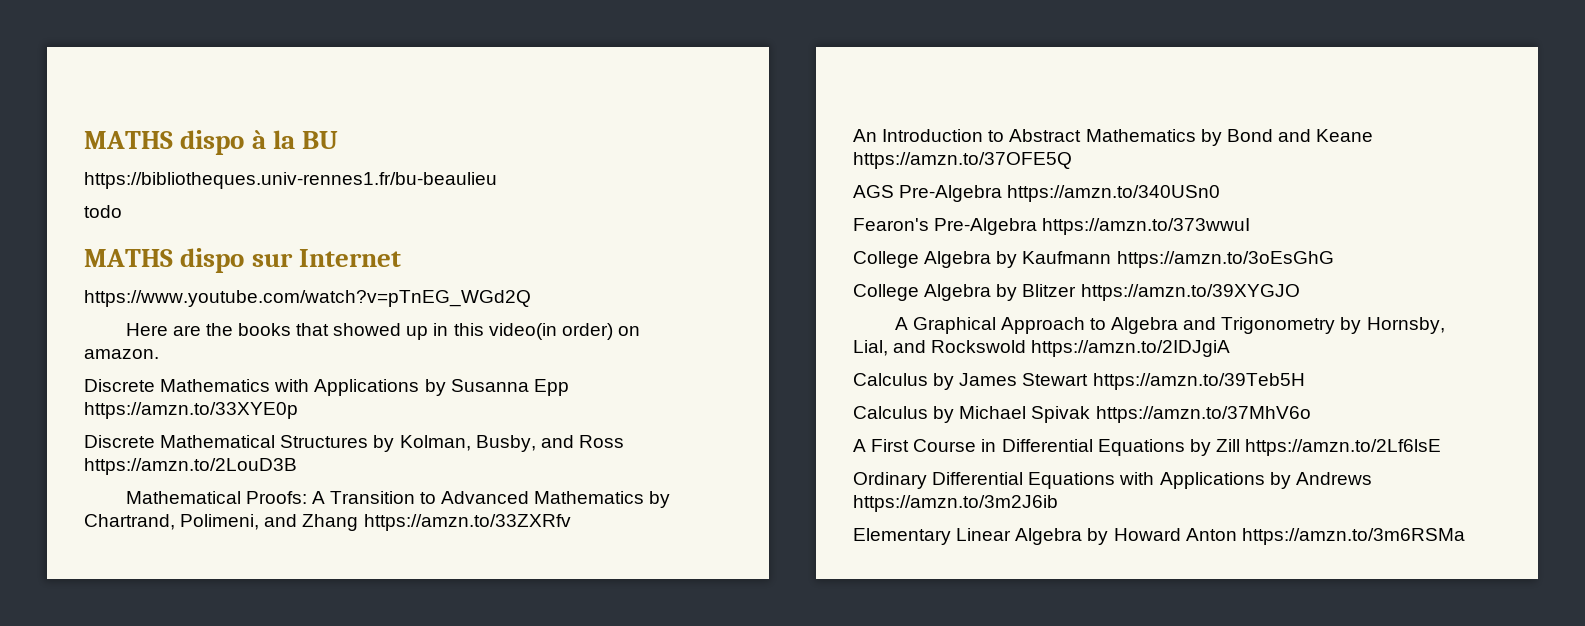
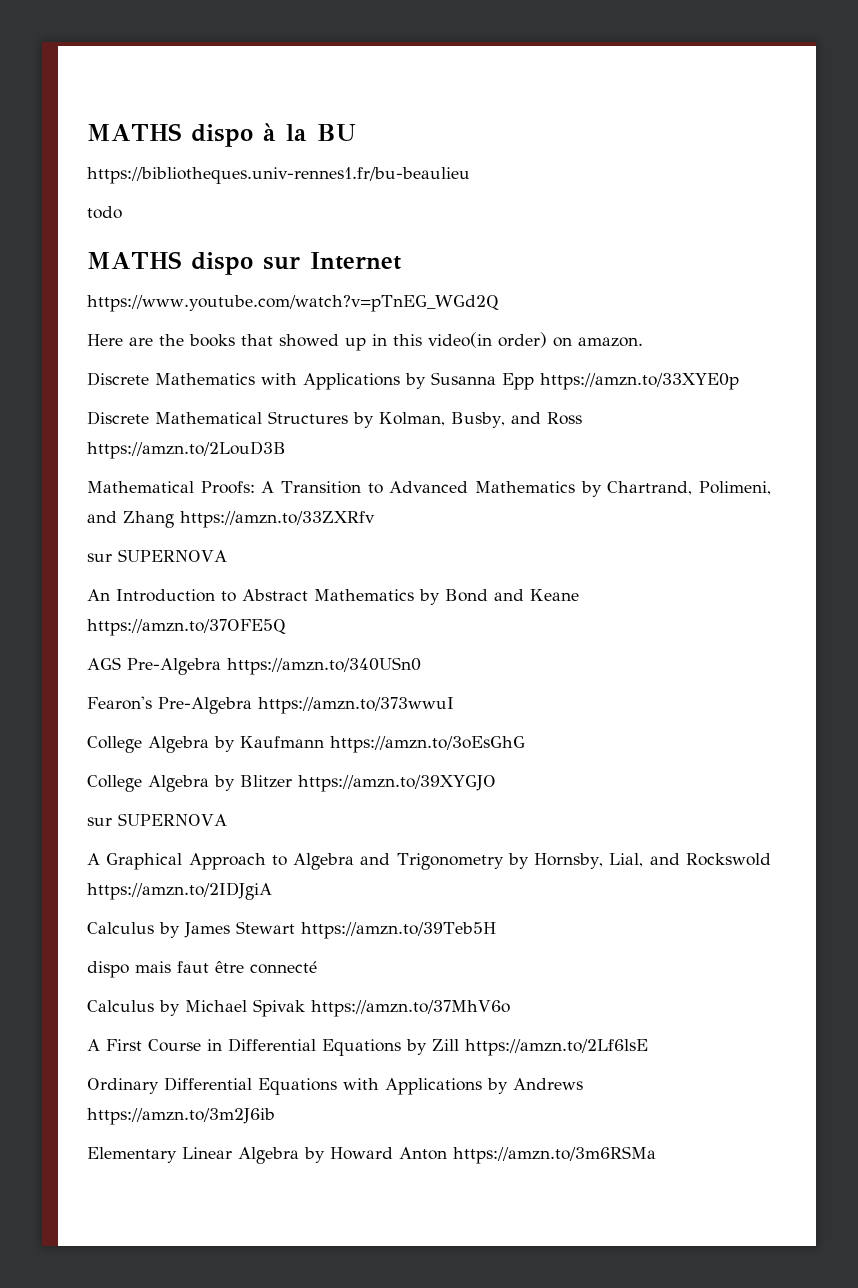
  Mathematical Proofs: A Transition to Advanced Mathematics by Chartrand, Polimeni, and Zhang https://amzn.to/33ZXRfv
+ sur SUPERNOVA
  College Algebra by Blitzer https://amzn.to/39XYGJO
+ sur SUPERNOVA
+ dispo mais faut être connecté

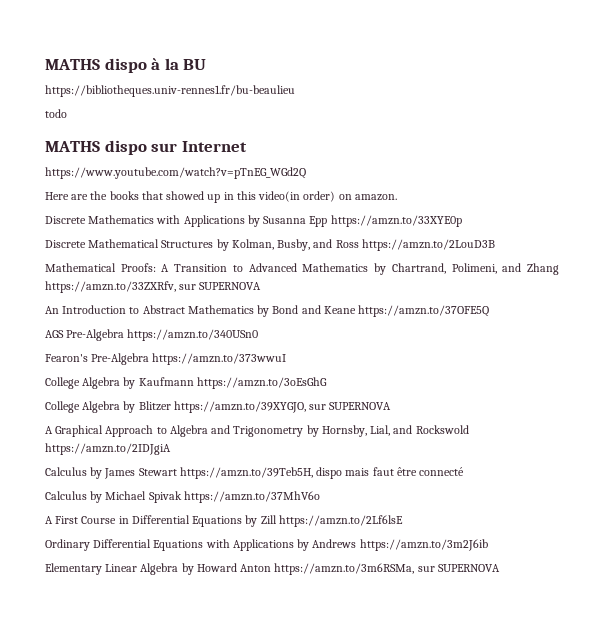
- Mathematical Proofs: A Transition to Advanced Mathematics by Chartrand, Polimeni, and Zhang https://amzn.to/33ZXRfv
- sur SUPERNOVA
+ Mathematical Proofs: A Transition to Advanced Mathematics by Chartrand, Polimeni, and Zhang https://amzn.to/33ZXRfv, sur SUPERNOVA
- College Algebra by Blitzer https://amzn.to/39XYGJO
- sur SUPERNOVA
+ College Algebra by Blitzer https://amzn.to/39XYGJO, sur SUPERNOVA
- Calculus by James Stewart https://amzn.to/39Teb5H
- dispo mais faut être connecté
+ Calculus by James Stewart https://amzn.to/39Teb5H, dispo mais faut être connecté
- Elementary Linear Algebra by Howard Anton https://amzn.to/3m6RSMa
+ Elementary Linear Algebra by Howard Anton https://amzn.to/3m6RSMa, sur SUPERNOVA

